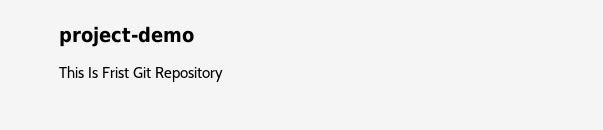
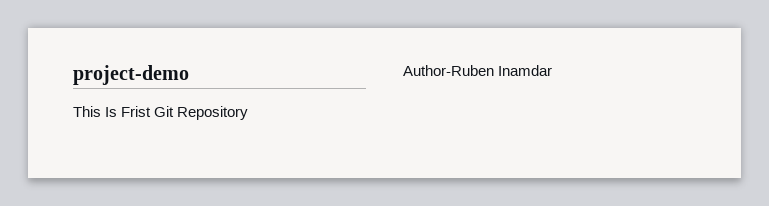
+ Author-Ruben Inamdar

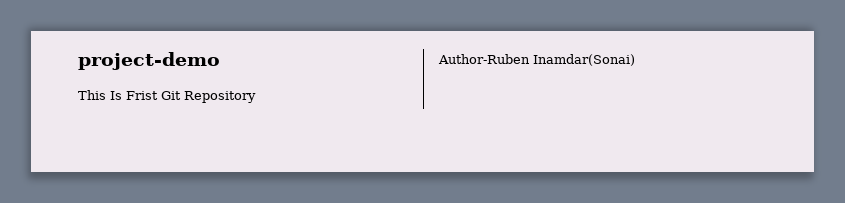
- Author-Ruben Inamdar
+ Author-Ruben Inamdar(Sonai)

